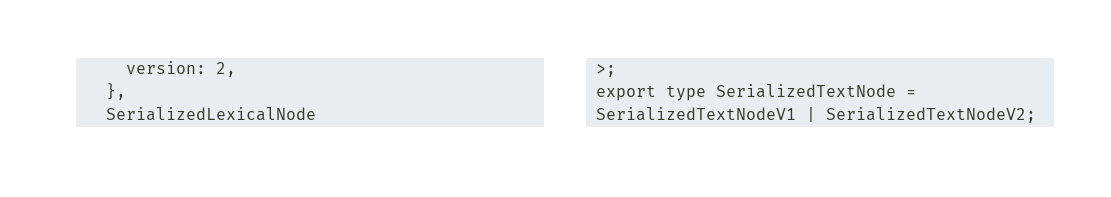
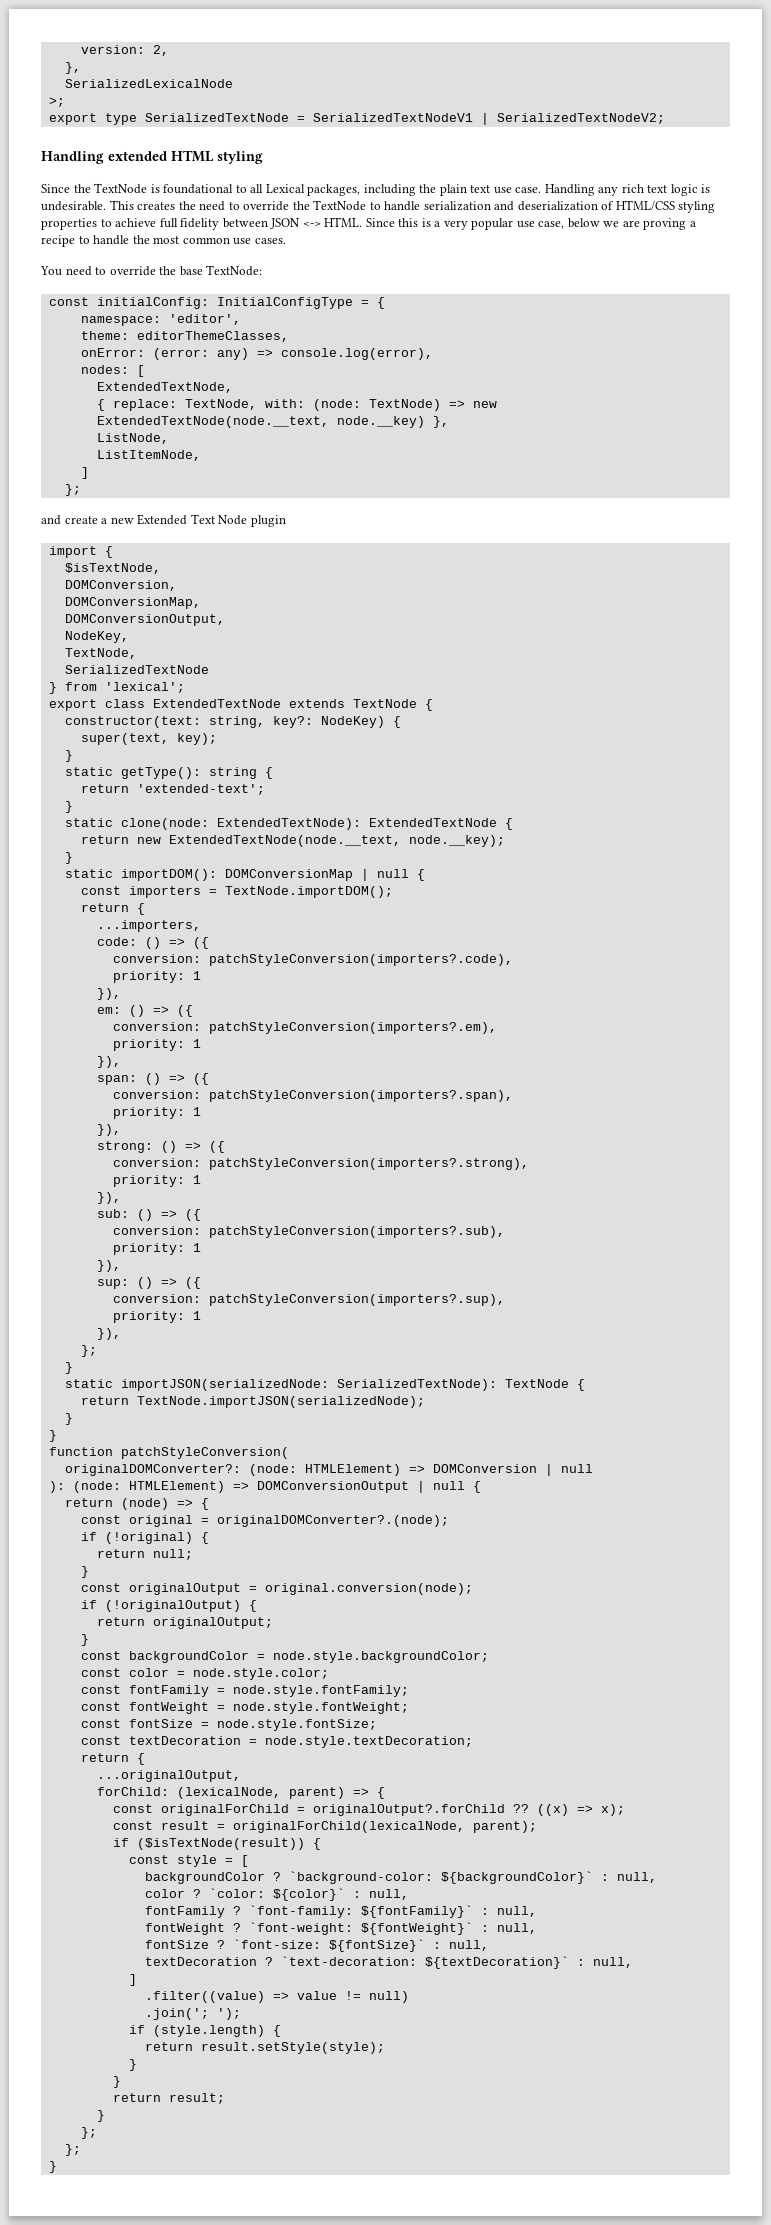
+ Handling extended HTML styling
+ Since the TextNode is foundational to all Lexical packages, including the plain text use case. Handling any rich text logic is undesirable. This creates the need to override the TextNode to handle serialization and deserialization of HTML/CSS styling properties to achieve full fidelity between JSON <-> HTML. Since this is a very popular use case, below we are proving a recipe to handle the most common use cases.
+ You need to override the base TextNode:
+ const initialConfig: InitialConfigType = {
+ namespace: 'editor',
+ theme: editorThemeClasses,
+ onError: (error: any) => console.log(error),
+ nodes: [
+ ExtendedTextNode,
+ { replace: TextNode, with: (node: TextNode) => new ExtendedTextNode(node.__text, node.__key) },
+ ListNode,
+ ListItemNode,
+ ]
+ };
+ and create a new Extended Text Node plugin
+ import {
+ $isTextNode,
+ DOMConversion,
+ DOMConversionMap,
+ DOMConversionOutput,
+ NodeKey,
+ TextNode,
+ SerializedTextNode
+ } from 'lexical';
+ export class ExtendedTextNode extends TextNode {
+ constructor(text: string, key?: NodeKey) {
+ super(text, key);
+ }
+ static getType(): string {
+ return 'extended-text';
+ }
+ static clone(node: ExtendedTextNode): ExtendedTextNode {
+ return new ExtendedTextNode(node.__text, node.__key);
+ }
+ static importDOM(): DOMConversionMap | null {
+ const importers = TextNode.importDOM();
+ return {
+ ...importers,
+ code: () => ({
+ conversion: patchStyleConversion(importers?.code),
+ priority: 1
+ }),
+ em: () => ({
+ conversion: patchStyleConversion(importers?.em),
+ priority: 1
+ }),
+ span: () => ({
+ conversion: patchStyleConversion(importers?.span),
+ priority: 1
+ }),
+ strong: () => ({
+ conversion: patchStyleConversion(importers?.strong),
+ priority: 1
+ }),
+ sub: () => ({
+ conversion: patchStyleConversion(importers?.sub),
+ priority: 1
+ }),
+ sup: () => ({
+ conversion: patchStyleConversion(importers?.sup),
+ priority: 1
+ }),
+ };
+ }
+ static importJSON(serializedNode: SerializedTextNode): TextNode {
+ return TextNode.importJSON(serializedNode);
+ }
+ }
+ function patchStyleConversion(
+ originalDOMConverter?: (node: HTMLElement) => DOMConversion | null
+ ): (node: HTMLElement) => DOMConversionOutput | null {
+ return (node) => {
+ const original = originalDOMConverter?.(node);
+ if (!original) {
+ return null;
+ }
+ const originalOutput = original.conversion(node);
+ if (!originalOutput) {
+ return originalOutput;
+ }
+ const backgroundColor = node.style.backgroundColor;
+ const color = node.style.color;
+ const fontFamily = node.style.fontFamily;
+ const fontWeight = node.style.fontWeight;
+ const fontSize = node.style.fontSize;
+ const textDecoration = node.style.textDecoration;
+ return {
+ ...originalOutput,
+ forChild: (lexicalNode, parent) => {
+ const originalForChild = originalOutput?.forChild ?? ((x) => x);
+ const result = originalForChild(lexicalNode, parent);
+ if ($isTextNode(result)) {
+ const style = [
+ backgroundColor ? `background-color: ${backgroundColor}` : null,
+ color ? `color: ${color}` : null,
+ fontFamily ? `font-family: ${fontFamily}` : null,
+ fontWeight ? `font-weight: ${fontWeight}` : null,
+ fontSize ? `font-size: ${fontSize}` : null,
+ textDecoration ? `text-decoration: ${textDecoration}` : null,
+ ]
+ .filter((value) => value != null)
+ .join('; ');
+ if (style.length) {
+ return result.setStyle(style);
+ }
+ }
+ return result;
+ }
+ };
+ };
+ }

